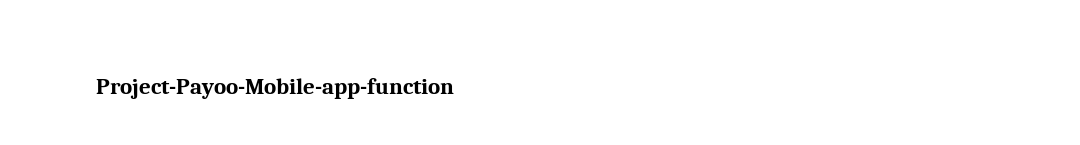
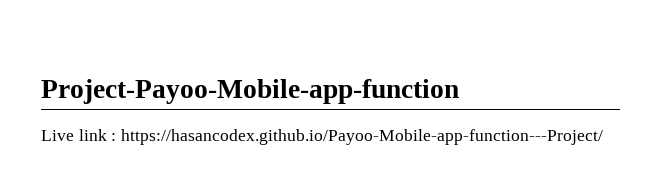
+ Live link : https://hasancodex.github.io/Payoo-Mobile-app-function---Project/

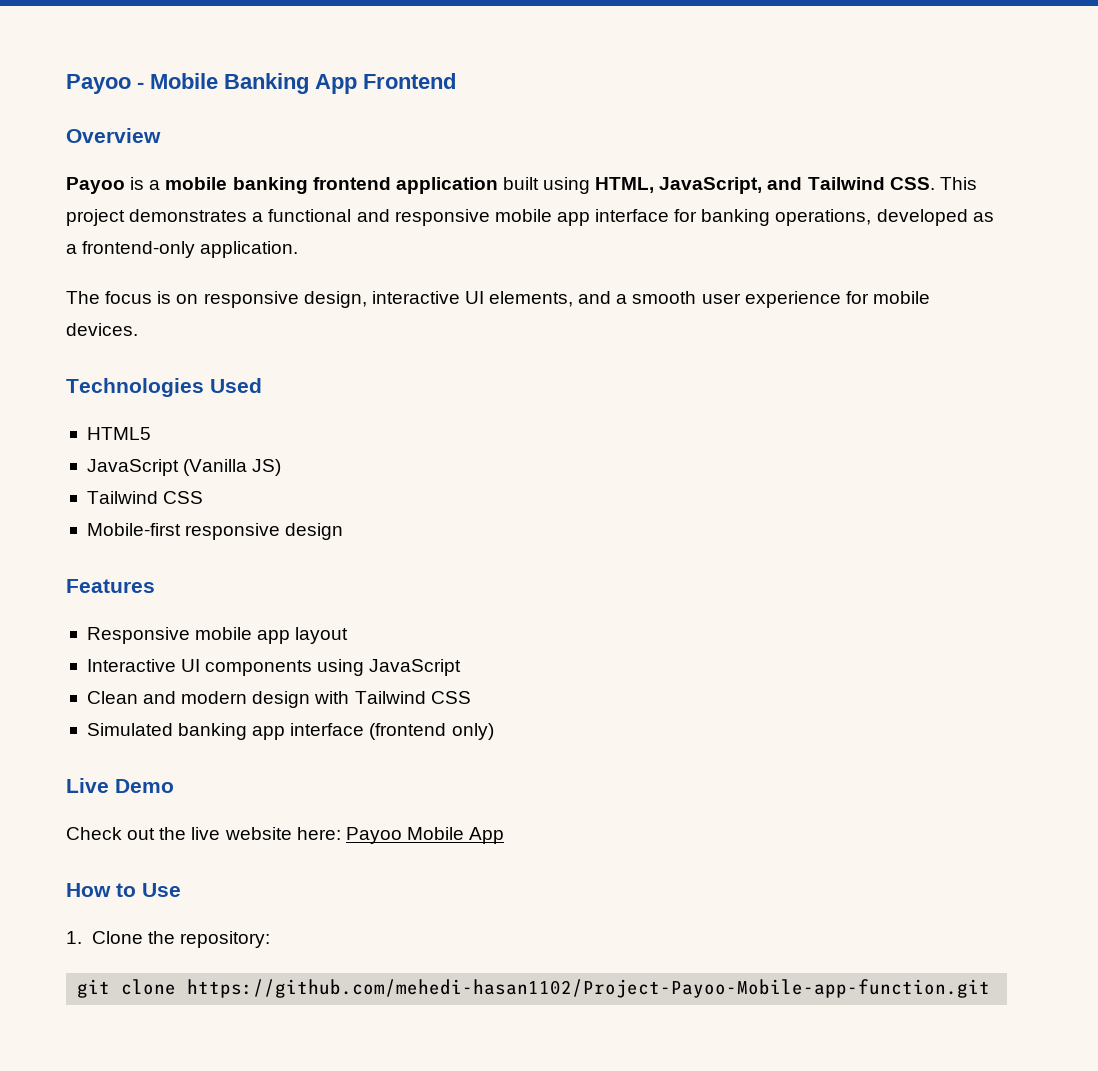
- Project-Payoo-Mobile-app-function
- Live link : https://hasancodex.github.io/Payoo-Mobile-app-function---Project/
+ Payoo - Mobile Banking App Frontend
+ Overview
+ Payoo is a mobile banking frontend application built using HTML, JavaScript, and Tailwind CSS. This project demonstrates a functional and responsive mobile app interface for banking operations, developed as a frontend-only application.
+ The focus is on responsive design, interactive UI elements, and a smooth user experience for mobile devices.
+ Technologies Used
+ HTML5
+ JavaScript (Vanilla JS)
+ Tailwind CSS
+ Mobile-first responsive design
+ Features
+ Responsive mobile app layout
+ Interactive UI components using JavaScript
+ Clean and modern design with Tailwind CSS
+ Simulated banking app interface (frontend only)
+ Live Demo
+ Check out the live website here: Payoo Mobile App
+ How to Use
+ 1. Clone the repository:
+ git clone https://github.com/mehedi-hasan1102/Project-Payoo-Mobile-app-function.git

